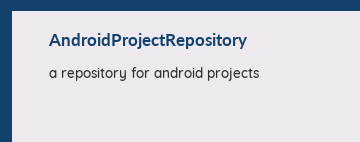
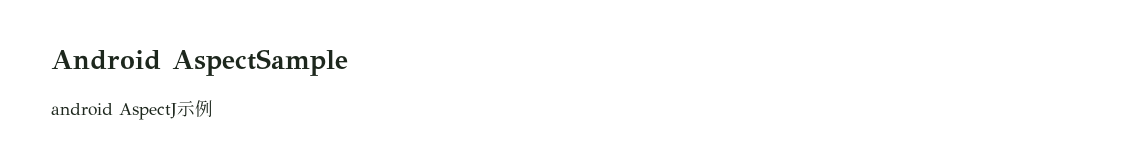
- AndroidProjectRepository
- a repository for android projects
+ Android AspectSample
+ android AspectJ示例

